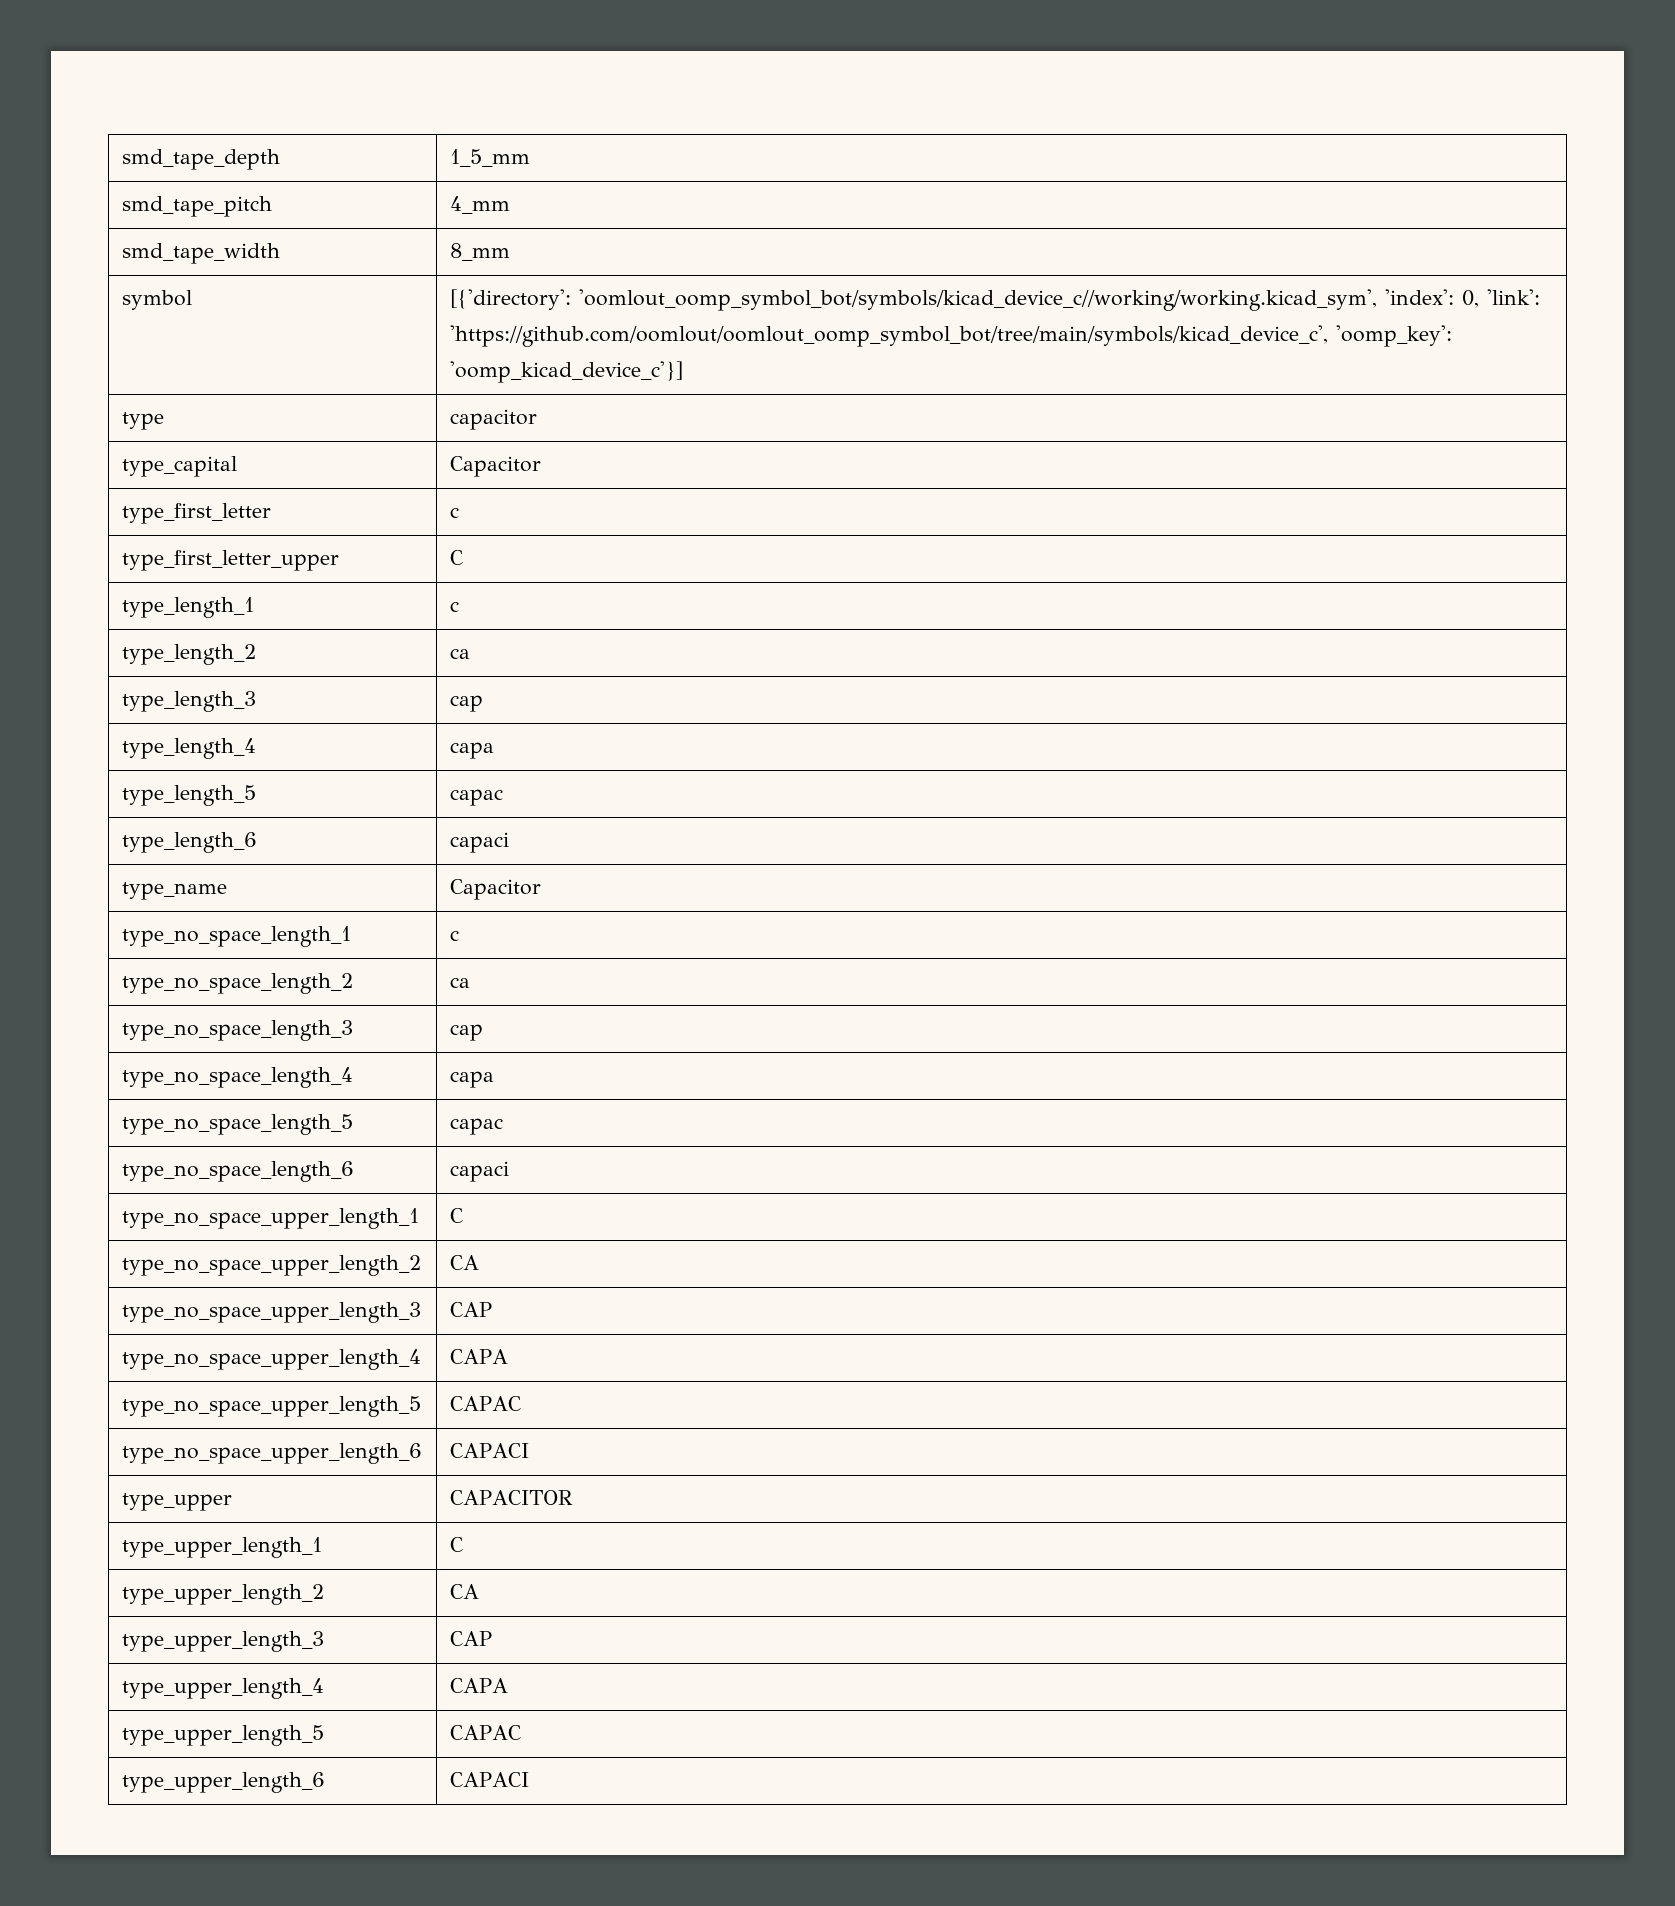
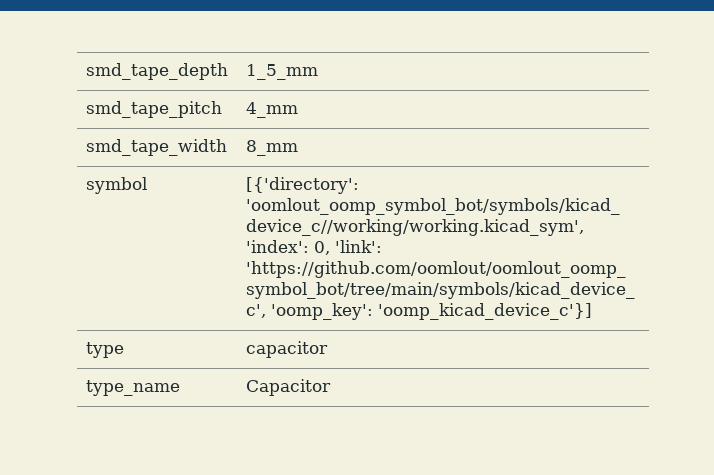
- type_capital | Capacitor
- type_first_letter | c
- type_first_letter_upper | C
- type_length_1 | c
- type_length_2 | ca
- type_length_3 | cap
- type_length_4 | capa
- type_length_5 | capac
- type_length_6 | capaci
  type_name | Capacitor
- type_no_space_length_1 | c
- type_no_space_length_2 | ca
- type_no_space_length_3 | cap
- type_no_space_length_4 | capa
- type_no_space_length_5 | capac
- type_no_space_length_6 | capaci
- type_no_space_upper_length_1 | C
- type_no_space_upper_length_2 | CA
- type_no_space_upper_length_3 | CAP
- type_no_space_upper_length_4 | CAPA
- type_no_space_upper_length_5 | CAPAC
- type_no_space_upper_length_6 | CAPACI
- type_upper | CAPACITOR
- type_upper_length_1 | C
- type_upper_length_2 | CA
- type_upper_length_3 | CAP
- type_upper_length_4 | CAPA
- type_upper_length_5 | CAPAC
- type_upper_length_6 | CAPACI

